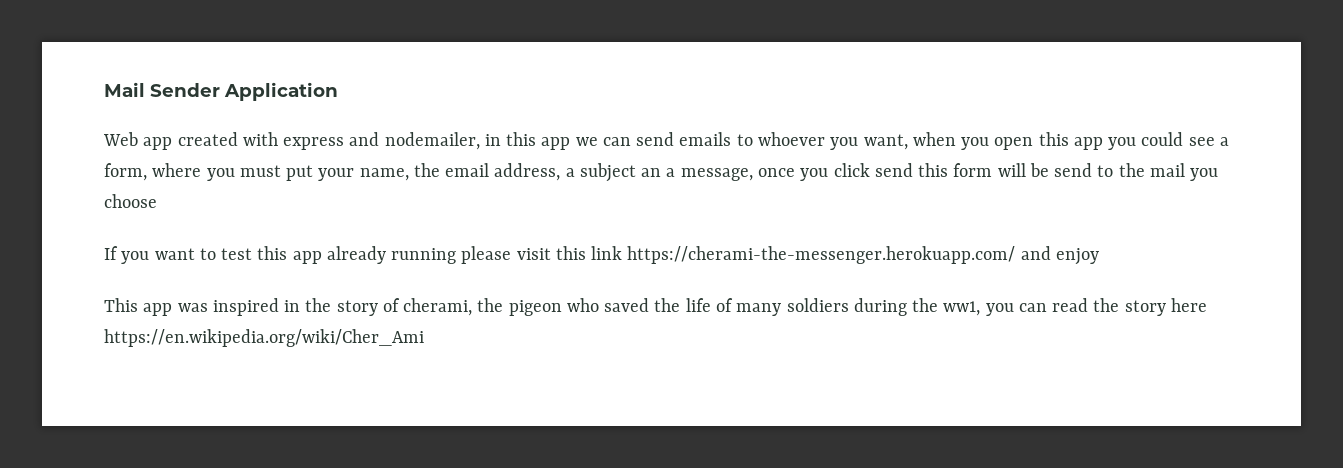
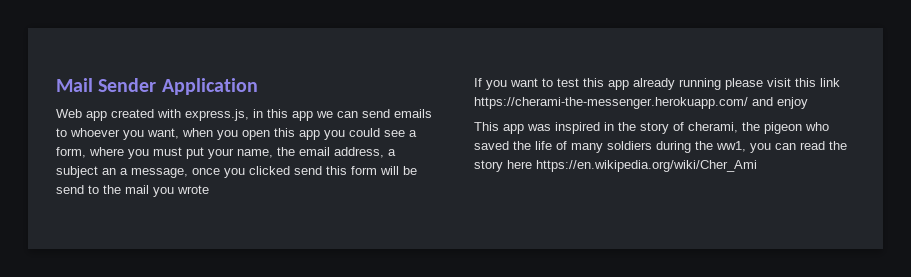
- Web app created with express and nodemailer, in this app we can send emails to whoever you want, when you open this app you could see a form, where you must put your name, the email address, a subject an a message, once you click send this form will be send to the mail you choose
+ Web app created with express.js, in this app we can send emails to whoever you want, when you open this app you could see a form, where you must put your name, the email address, a subject an a message, once you clicked send this form will be send to the mail you wrote

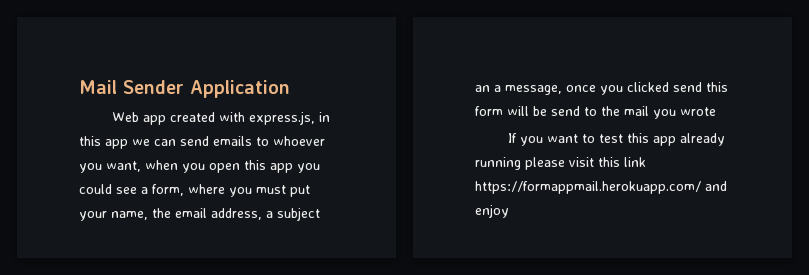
- If you want to test this app already running please visit this link https://cherami-the-messenger.herokuapp.com/ and enjoy
+ If you want to test this app already running please visit this link https://formappmail.herokuapp.com/ and enjoy
- This app was inspired in the story of cherami, the pigeon who saved the life of many soldiers during the ww1, you can read the story here https://en.wikipedia.org/wiki/Cher_Ami

